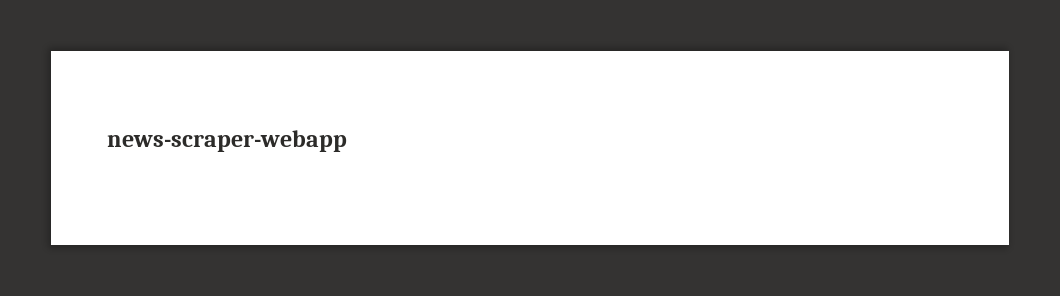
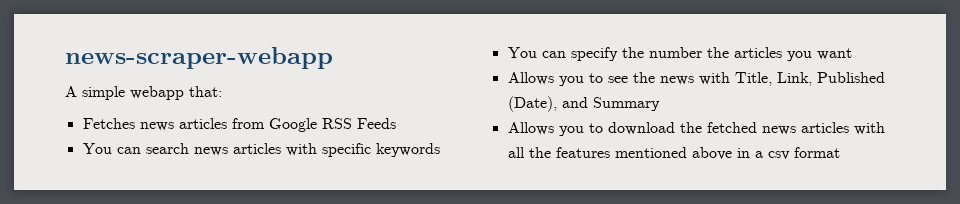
+ A simple webapp that:
+ Fetches news articles from Google RSS Feeds
+ You can search news articles with specific keywords
+ You can specify the number the articles you want
+ Allows you to see the news with Title, Link, Published (Date), and Summary
+ Allows you to download the fetched news articles with all the features mentioned above in a csv format

